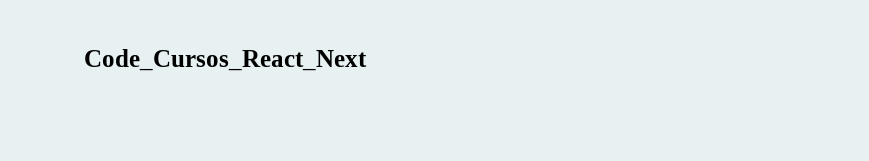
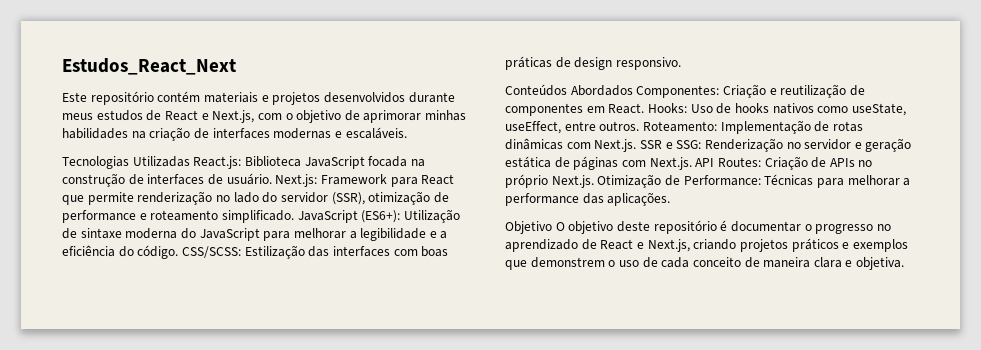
- Code_Cursos_React_Next
+ Estudos_React_Next
+ Este repositório contém materiais e projetos desenvolvidos durante meus estudos de React e Next.js, com o objetivo de aprimorar minhas habilidades na criação de interfaces modernas e escaláveis.
+ Tecnologias Utilizadas React.js: Biblioteca JavaScript focada na construção de interfaces de usuário. Next.js: Framework para React que permite renderização no lado do servidor (SSR), otimização de performance e roteamento simplificado. JavaScript (ES6+): Utilização de sintaxe moderna do JavaScript para melhorar a legibilidade e a eficiência do código. CSS/SCSS: Estilização das interfaces com boas práticas de design responsivo.
+ Conteúdos Abordados Componentes: Criação e reutilização de componentes em React. Hooks: Uso de hooks nativos como useState, useEffect, entre outros. Roteamento: Implementação de rotas dinâmicas com Next.js. SSR e SSG: Renderização no servidor e geração estática de páginas com Next.js. API Routes: Criação de APIs no próprio Next.js. Otimização de Performance: Técnicas para melhorar a performance das aplicações.
+ Objetivo O objetivo deste repositório é documentar o progresso no aprendizado de React e Next.js, criando projetos práticos e exemplos que demonstrem o uso de cada conceito de maneira clara e objetiva.

